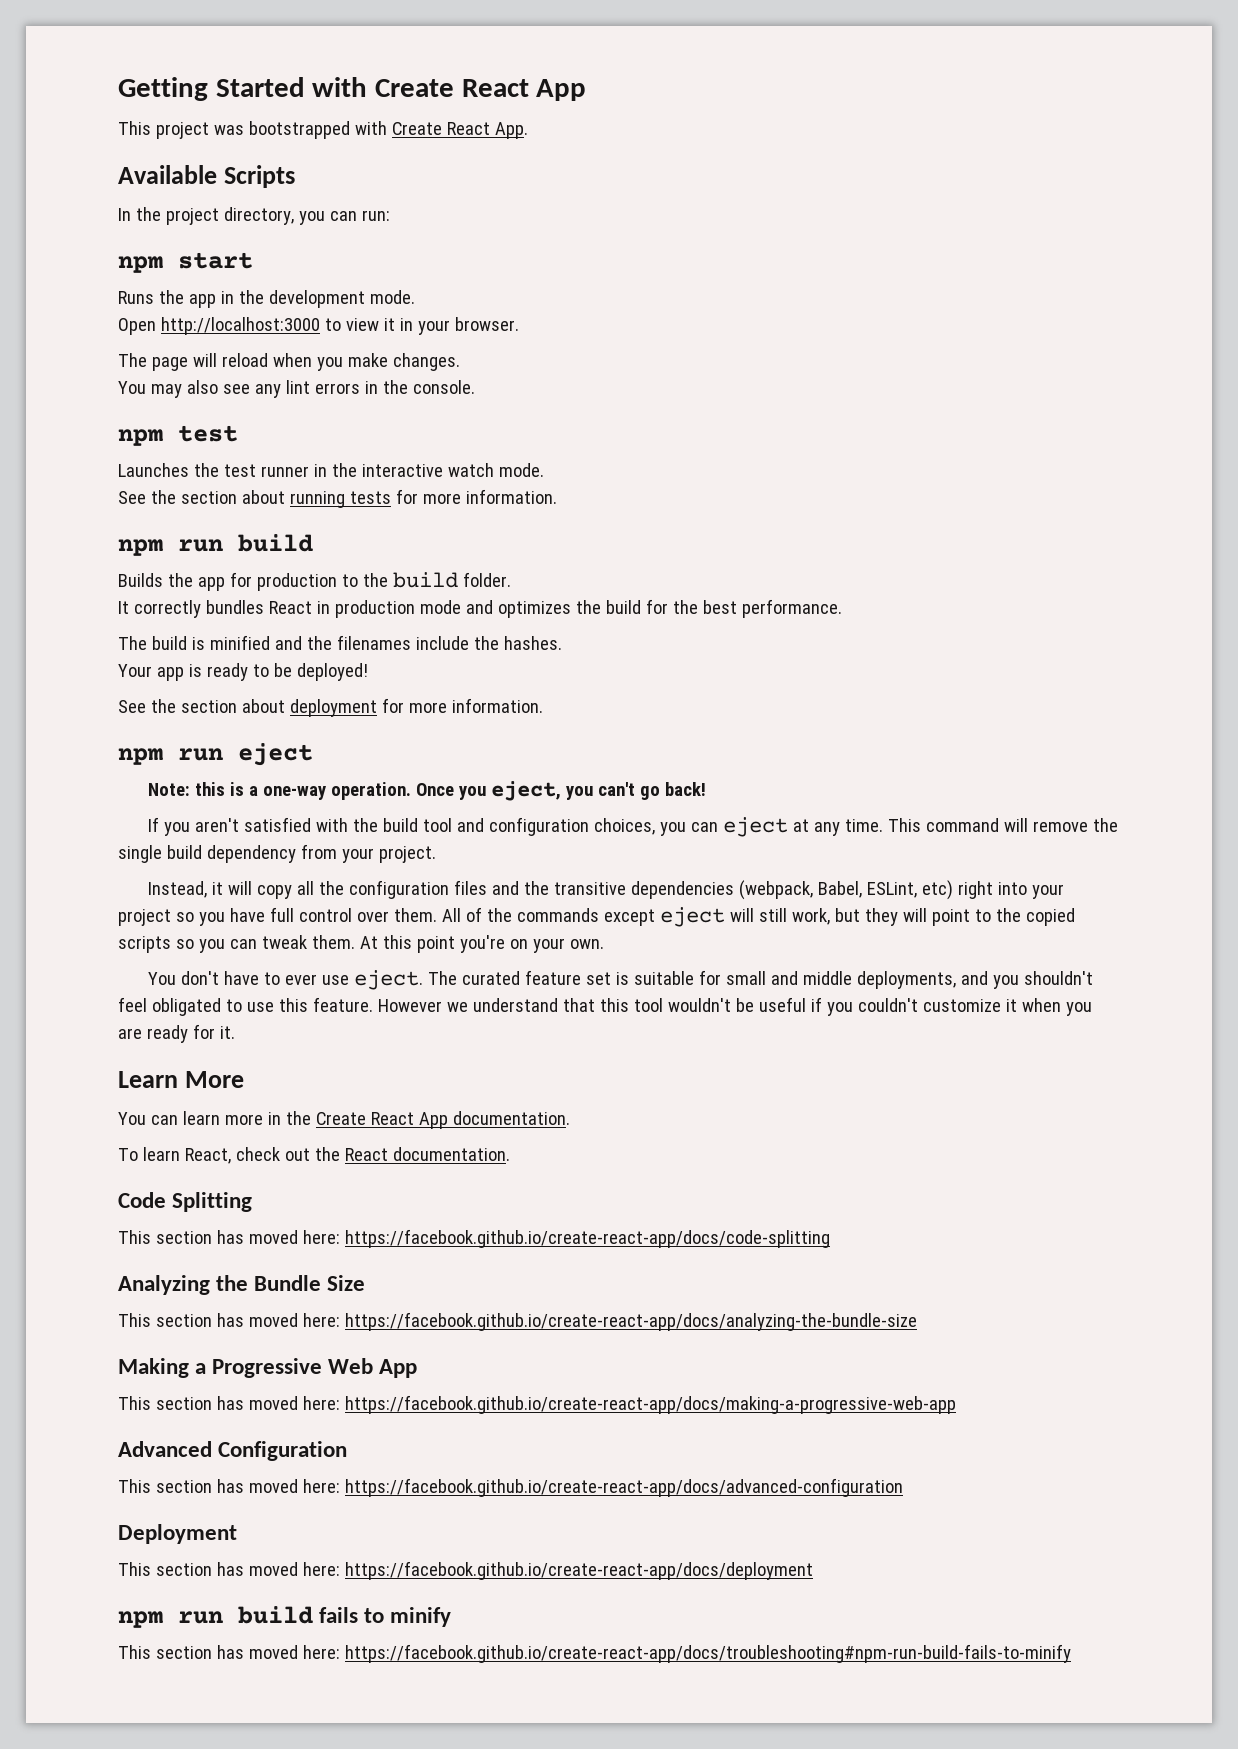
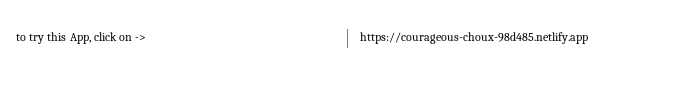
- Getting Started with Create React App
- This project was bootstrapped with Create React App.
- Available Scripts
- In the project directory, you can run:
- npm start
- Runs the app in the development mode.
- Open http://localhost:3000 to view it in your browser.
- The page will reload when you make changes.
- You may also see any lint errors in the console.
- npm test
- Launches the test runner in the interactive watch mode.
- See the section about running tests for more information.
- npm run build
- Builds the app for production to the build folder.
- It correctly bundles React in production mode and optimizes the build for the best performance.
- The build is minified and the filenames include the hashes.
- Your app is ready to be deployed!
- See the section about deployment for more information.
- npm run eject
- Note: this is a one-way operation. Once you eject, you can't go back!
- If you aren't satisfied with the build tool and configuration choices, you can eject at any time. This command will remove the single build dependency from your project.
- Instead, it will copy all the configuration files and the transitive dependencies (webpack, Babel, ESLint, etc) right into your project so you have full control over them. All of the commands except eject will still work, but they will point to the copied scripts so you can tweak them. At this point you're on your own.
- You don't have to ever use eject. The curated feature set is suitable for small and middle deployments, and you shouldn't feel obligated to use this feature. However we understand that this tool wouldn't be useful if you couldn't customize it when you are ready for it.
- Learn More
- You can learn more in the Create React App documentation.
- To learn React, check out the React documentation.
- Code Splitting
- This section has moved here: https://facebook.github.io/create-react-app/docs/code-splitting
- Analyzing the Bundle Size
- This section has moved here: https://facebook.github.io/create-react-app/docs/analyzing-the-bundle-size
- Making a Progressive Web App
- This section has moved here: https://facebook.github.io/create-react-app/docs/making-a-progressive-web-app
- Advanced Configuration
- This section has moved here: https://facebook.github.io/create-react-app/docs/advanced-configuration
- Deployment
- This section has moved here: https://facebook.github.io/create-react-app/docs/deployment
- npm run build fails to minify
- This section has moved here: https://facebook.github.io/create-react-app/docs/troubleshooting#npm-run-build-fails-to-minify
+ to try this App, click on -> https://courageous-choux-98d485.netlify.app

